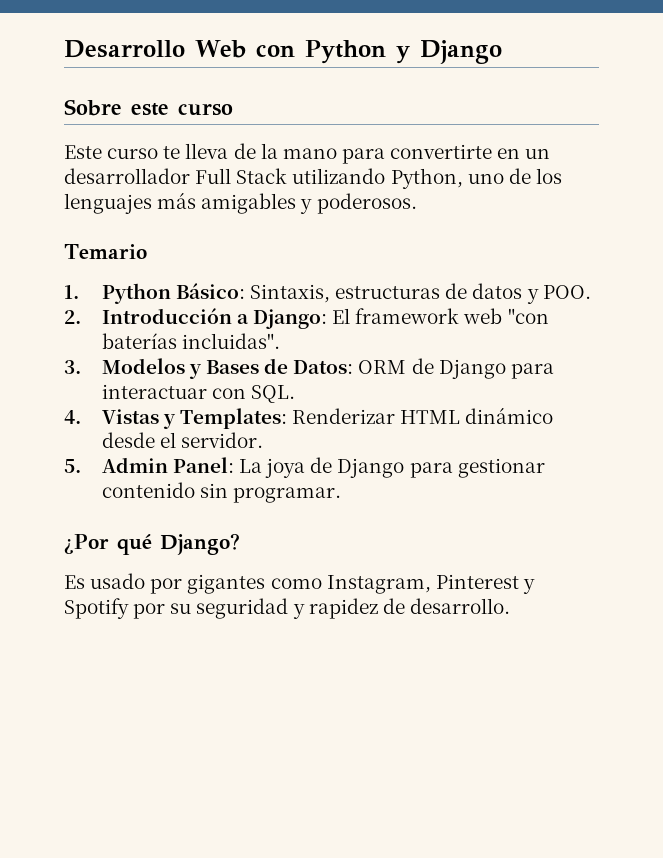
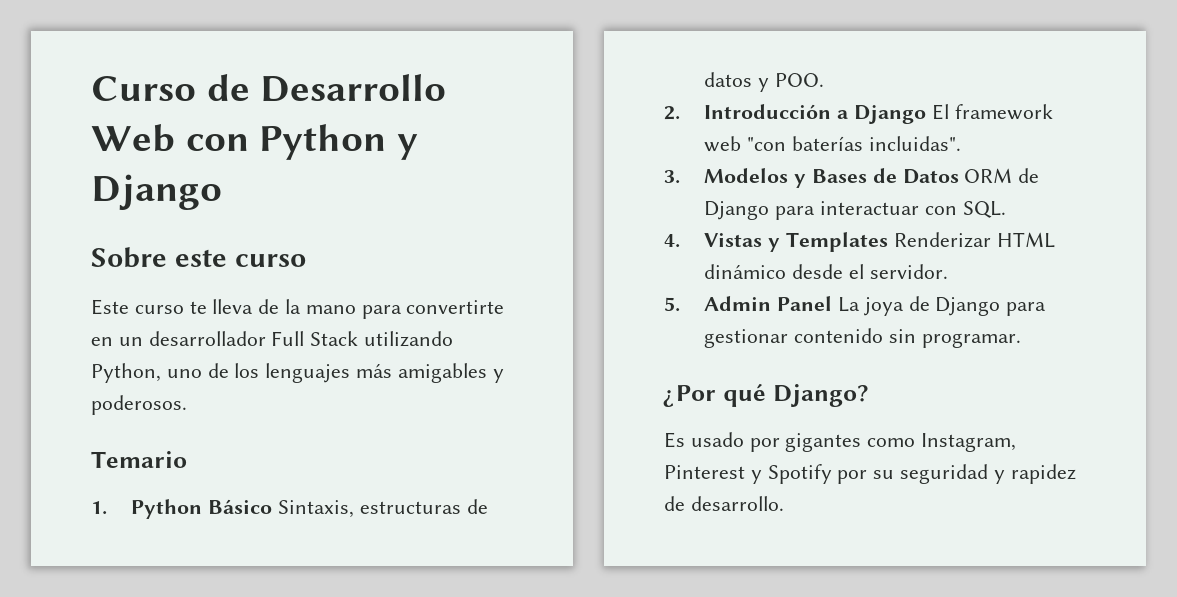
- Desarrollo Web con Python y Django
+ Curso de Desarrollo Web con Python y Django
- 1. Python Básico: Sintaxis, estructuras de datos y POO.
+ 1. Python Básico Sintaxis, estructuras de datos y POO.
- 2. Introducción a Django: El framework web "con baterías incluidas".
+ 2. Introducción a Django El framework web "con baterías incluidas".
- 3. Modelos y Bases de Datos: ORM de Django para interactuar con SQL.
+ 3. Modelos y Bases de Datos ORM de Django para interactuar con SQL.
- 4. Vistas y Templates: Renderizar HTML dinámico desde el servidor.
+ 4. Vistas y Templates Renderizar HTML dinámico desde el servidor.
- 5. Admin Panel: La joya de Django para gestionar contenido sin programar.
+ 5. Admin Panel La joya de Django para gestionar contenido sin programar.

